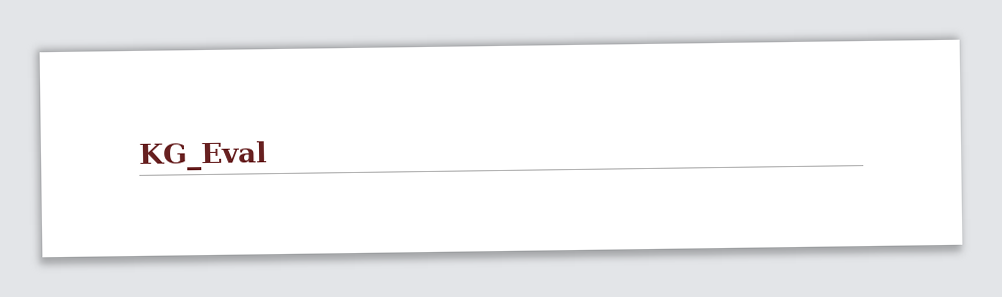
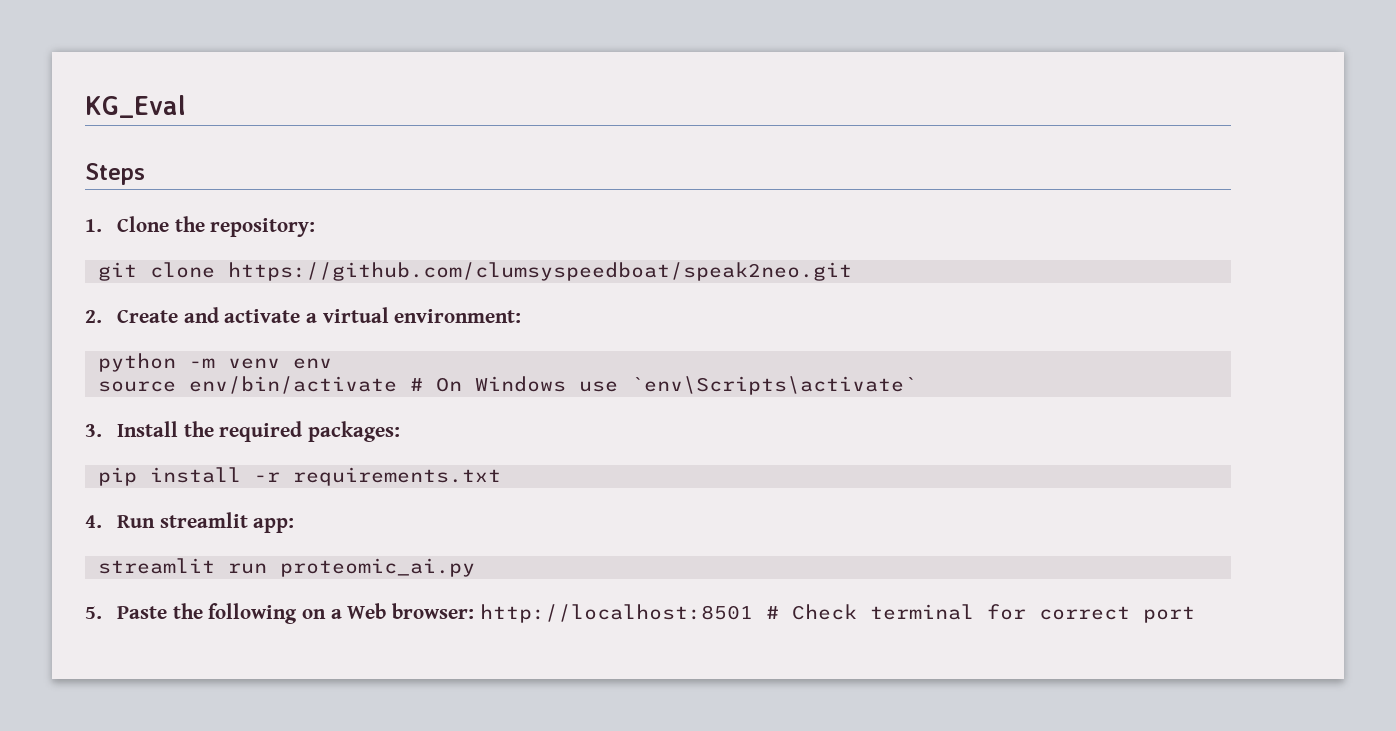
+ Steps
+ 1. Clone the repository:
+ git clone https://github.com/clumsyspeedboat/speak2neo.git
+ 2. Create and activate a virtual environment:
+ python -m venv env
+ source env/bin/activate # On Windows use `env\Scripts\activate`
+ 3. Install the required packages:
+ pip install -r requirements.txt
+ 4. Run streamlit app:
+ streamlit run proteomic_ai.py
+ 5. Paste the following on a Web browser: http://localhost:8501 # Check terminal for correct port

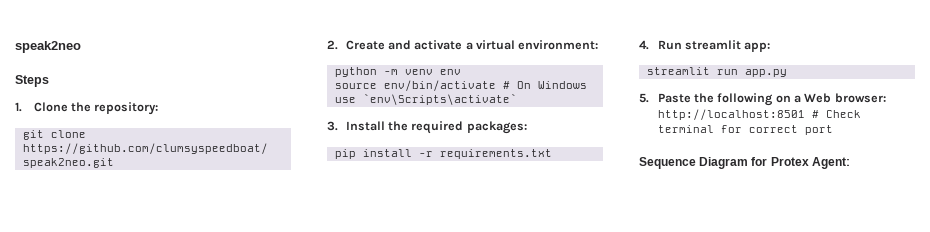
- KG_Eval
+ speak2neo
- streamlit run proteomic_ai.py
+ streamlit run app.py
+ Sequence Diagram for Protex Agent:

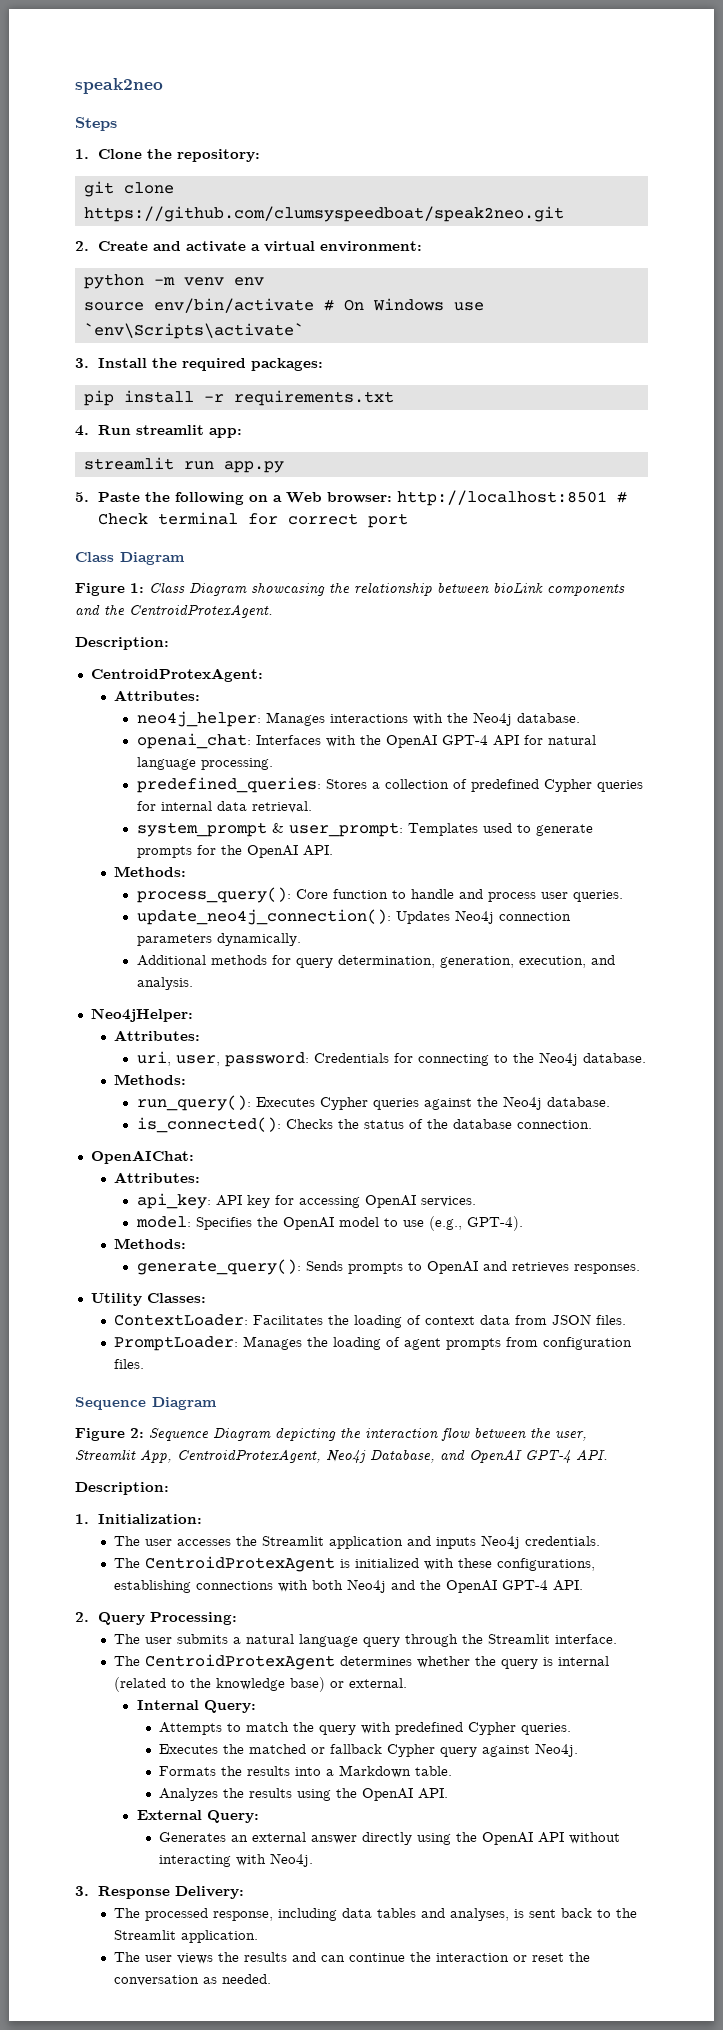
  5. Paste the following on a Web browser: http://localhost:8501 # Check terminal for correct port
- Sequence Diagram for Protex Agent:
+ Class Diagram
+ Figure 1: Class Diagram showcasing the relationship between bioLink components and the CentroidProtexAgent.
+ Description:
+ CentroidProtexAgent:
+ Attributes:
+ neo4j_helper: Manages interactions with the Neo4j database.
+ openai_chat: Interfaces with the OpenAI GPT-4 API for natural language processing.
+ predefined_queries: Stores a collection of predefined Cypher queries for internal data retrieval.
+ system_prompt & user_prompt: Templates used to generate prompts for the OpenAI API.
+ Methods:
+ process_query(): Core function to handle and process user queries.
+ update_neo4j_connection(): Updates Neo4j connection parameters dynamically.
+ Additional methods for query determination, generation, execution, and analysis.
+ Neo4jHelper:
+ Attributes:
+ uri, user, password: Credentials for connecting to the Neo4j database.
+ Methods:
+ run_query(): Executes Cypher queries against the Neo4j database.
+ is_connected(): Checks the status of the database connection.
+ OpenAIChat:
+ Attributes:
+ api_key: API key for accessing OpenAI services.
+ model: Specifies the OpenAI model to use (e.g., GPT-4).
+ Methods:
+ generate_query(): Sends prompts to OpenAI and retrieves responses.
+ Utility Classes:
+ ContextLoader: Facilitates the loading of context data from JSON files.
+ PromptLoader: Manages the loading of agent prompts from configuration files.
+ Sequence Diagram
+ Figure 2: Sequence Diagram depicting the interaction flow between the user, Streamlit App, CentroidProtexAgent, Neo4j Database, and OpenAI GPT-4 API.
+ Description:
+ 1. Initialization:
+ The user accesses the Streamlit application and inputs Neo4j credentials.
+ The CentroidProtexAgent is initialized with these configurations, establishing connections with both Neo4j and the OpenAI GPT-4 API.
+ 2. Query Processing:
+ The user submits a natural language query through the Streamlit interface.
+ The CentroidProtexAgent determines whether the query is internal (related to the knowledge base) or external.
+ Internal Query:
+ Attempts to match the query with predefined Cypher queries.
+ Executes the matched or fallback Cypher query against Neo4j.
+ Formats the results into a Markdown table.
+ Analyzes the results using the OpenAI API.
+ External Query:
+ Generates an external answer directly using the OpenAI API without interacting with Neo4j.
+ 3. Response Delivery:
+ The processed response, including data tables and analyses, is sent back to the Streamlit application.
+ The user views the results and can continue the interaction or reset the conversation as needed.

